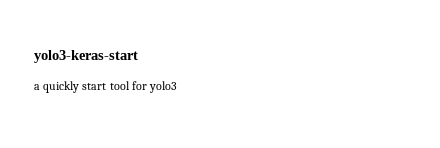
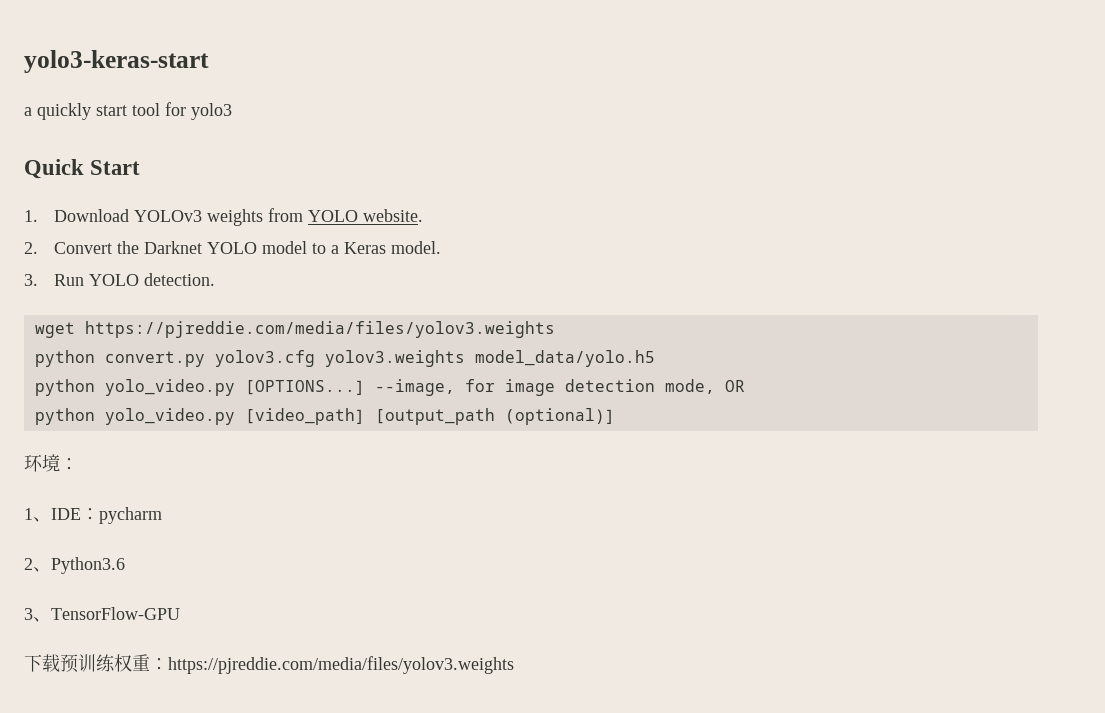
+ Quick Start
+ 1. Download YOLOv3 weights from YOLO website.
+ 2. Convert the Darknet YOLO model to a Keras model.
+ 3. Run YOLO detection.
+ wget https://pjreddie.com/media/files/yolov3.weights
+ python convert.py yolov3.cfg yolov3.weights model_data/yolo.h5
+ python yolo_video.py [OPTIONS...] --image, for image detection mode, OR
+ python yolo_video.py [video_path] [output_path (optional)]
+ 环境：
+ 1、IDE：pycharm
+ 2、Python3.6
+ 3、TensorFlow-GPU
+ 下载预训练权重：https://pjreddie.com/media/files/yolov3.weights

